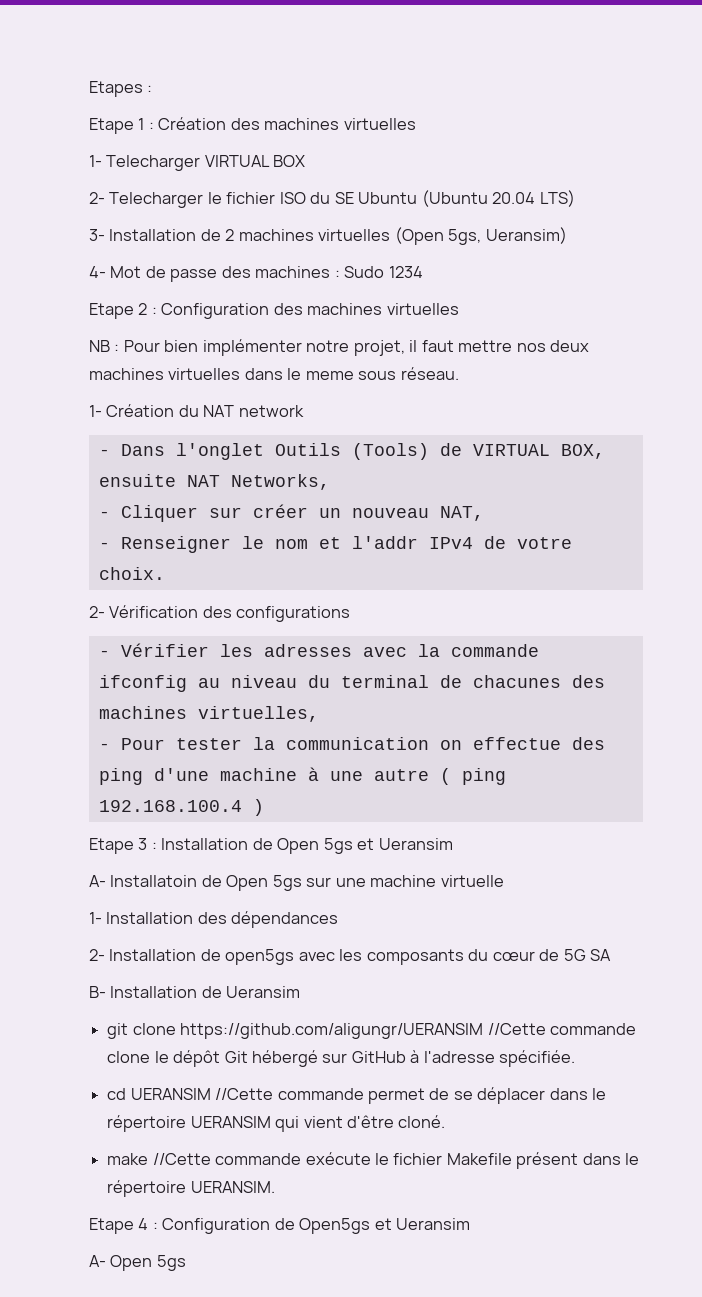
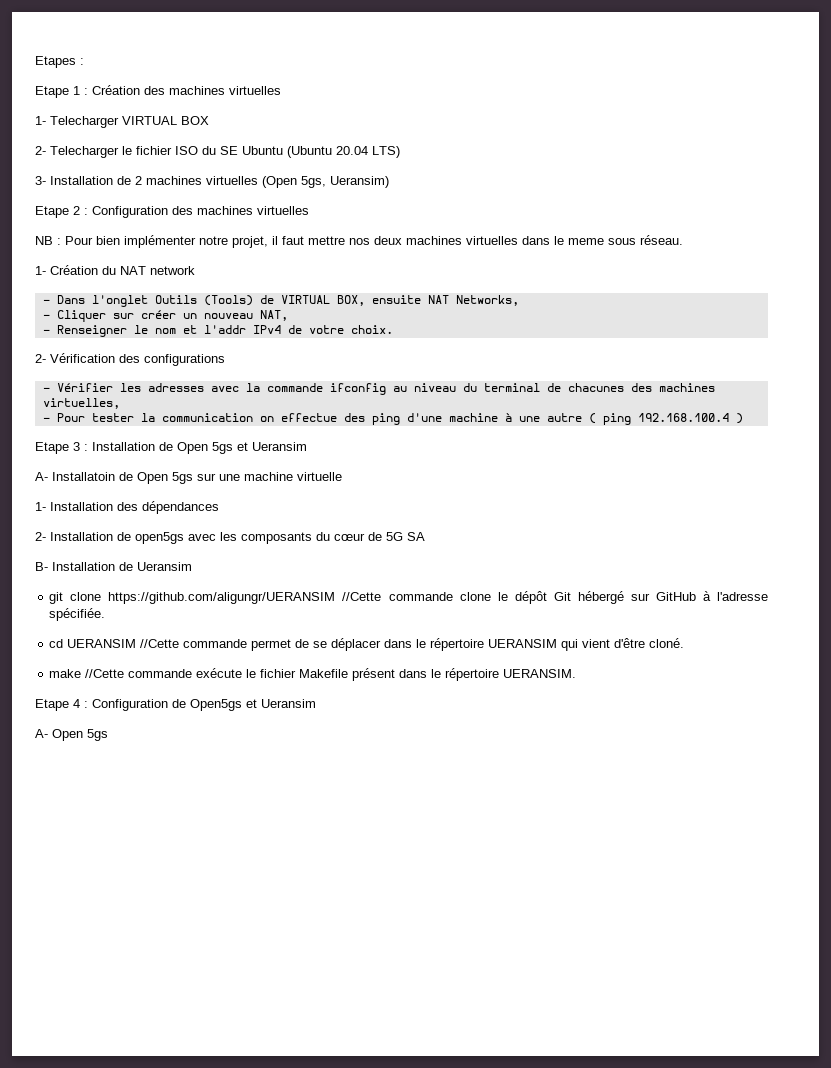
- 4- Mot de passe des machines : Sudo 1234

